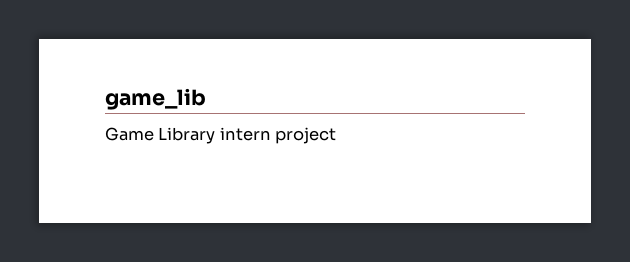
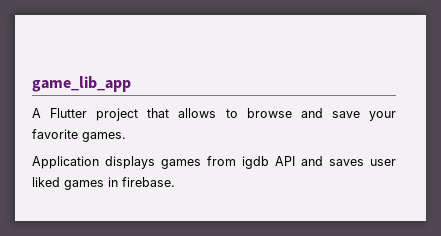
- game_lib
- Game Library intern project
+ game_lib_app
+ A Flutter project that allows to browse and save your favorite games.
+ Application displays games from igdb API and saves user liked games in firebase.

